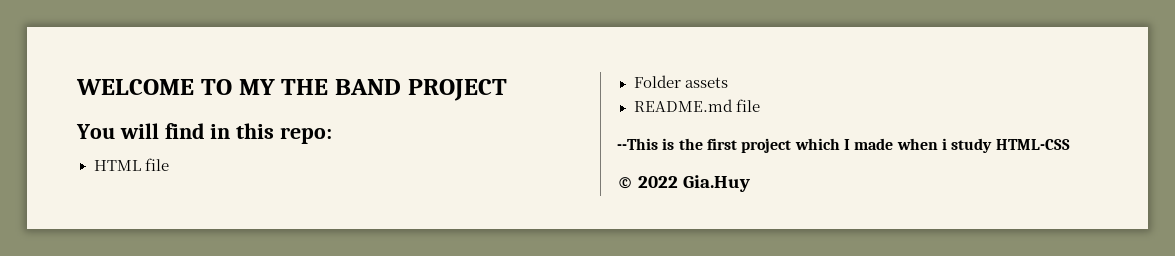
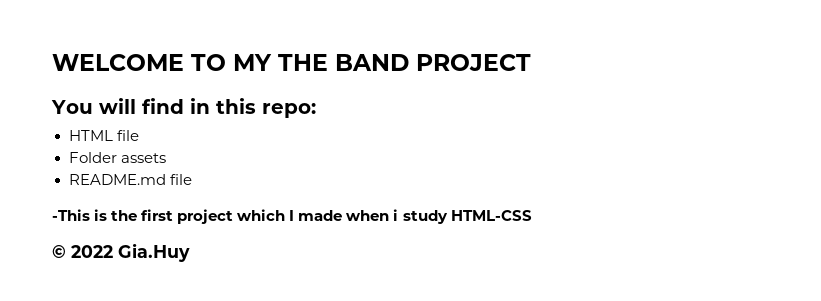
- --This is the first project which I made when i study HTML-CSS
+ -This is the first project which I made when i study HTML-CSS

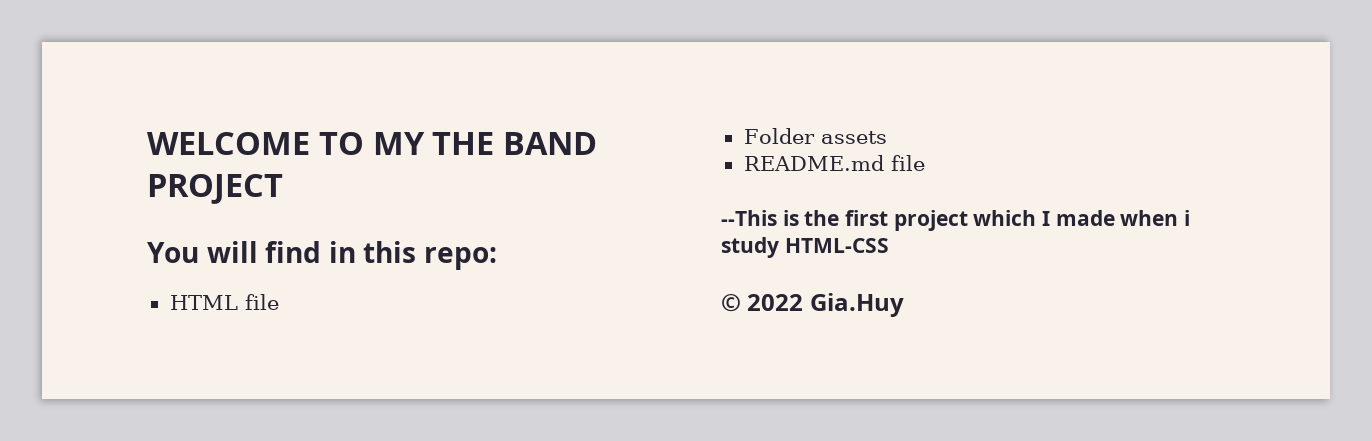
- -This is the first project which I made when i study HTML-CSS
+ --This is the first project which I made when i study HTML-CSS

